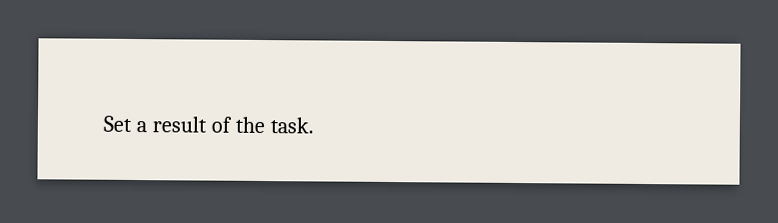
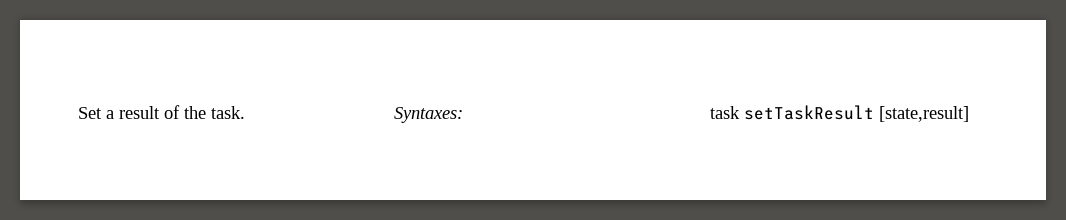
+ Syntaxes:
+ task setTaskResult [state,result]

